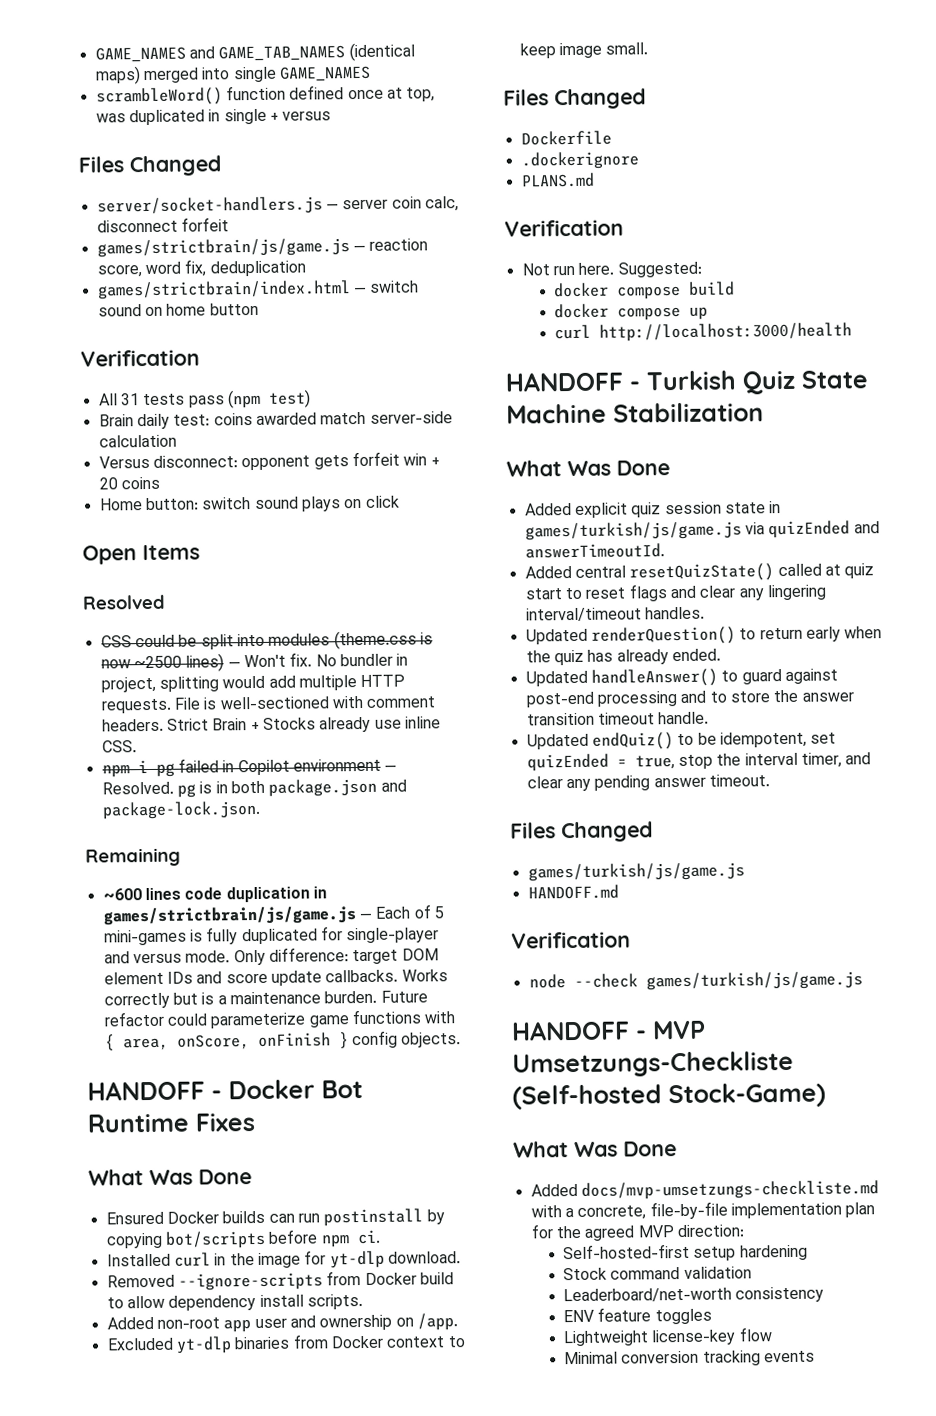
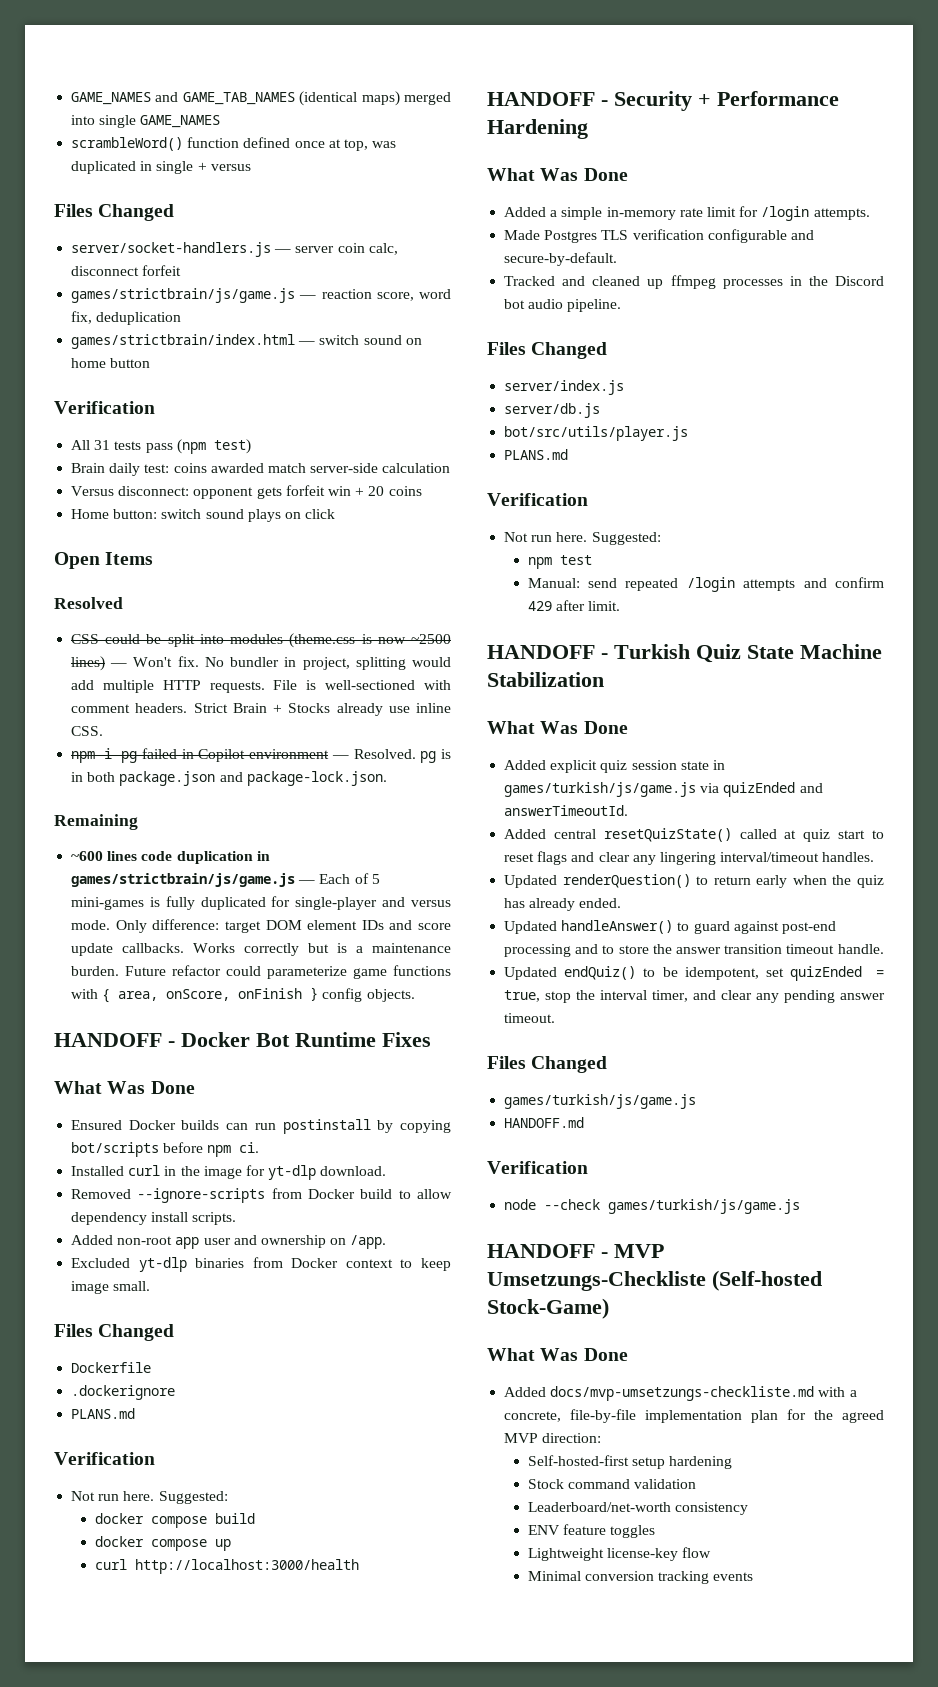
+ HANDOFF - Security + Performance Hardening
+ What Was Done
+ Added a simple in-memory rate limit for /login attempts.
+ Made Postgres TLS verification configurable and secure-by-default.
+ Tracked and cleaned up ffmpeg processes in the Discord bot audio pipeline.
+ Files Changed
+ server/index.js
+ server/db.js
+ bot/src/utils/player.js
+ PLANS.md
+ Verification
+ Not run here. Suggested:
+ npm test
+ Manual: send repeated /login attempts and confirm 429 after limit.

